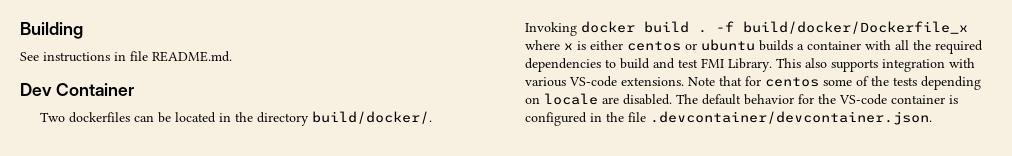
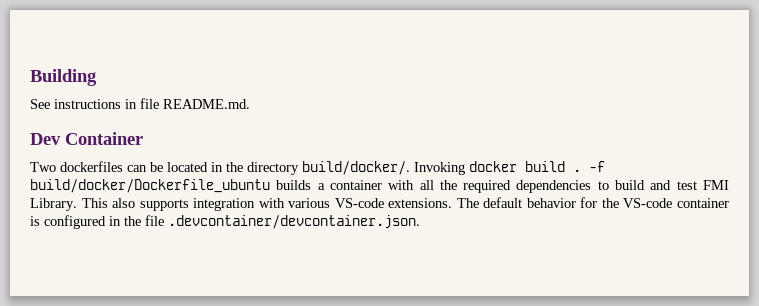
- -f build/docker/Dockerfile_x where x is either centos or ubuntu builds a container with all the required dependencies to build and test FMI Library.
+ -f build/docker/Dockerfile_ubuntu builds a container with all the required dependencies to build and test FMI Library.
- Note that for centos some of the tests depending on locale are disabled.

